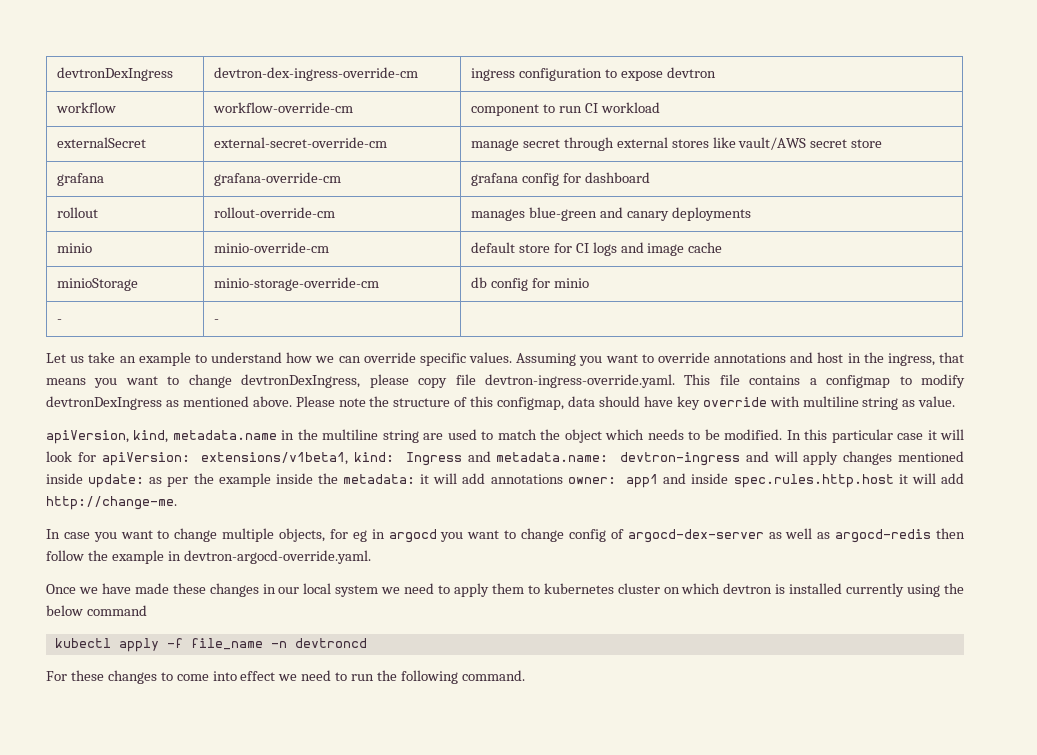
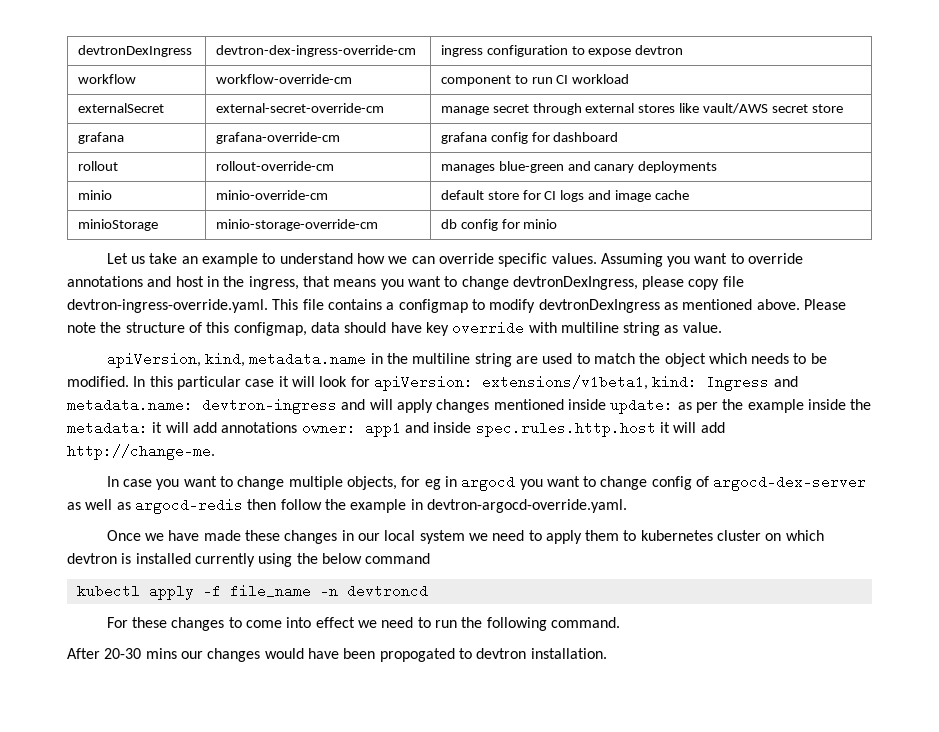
- - | - |
+ After 20-30 mins our changes would have been propogated to devtron installation.

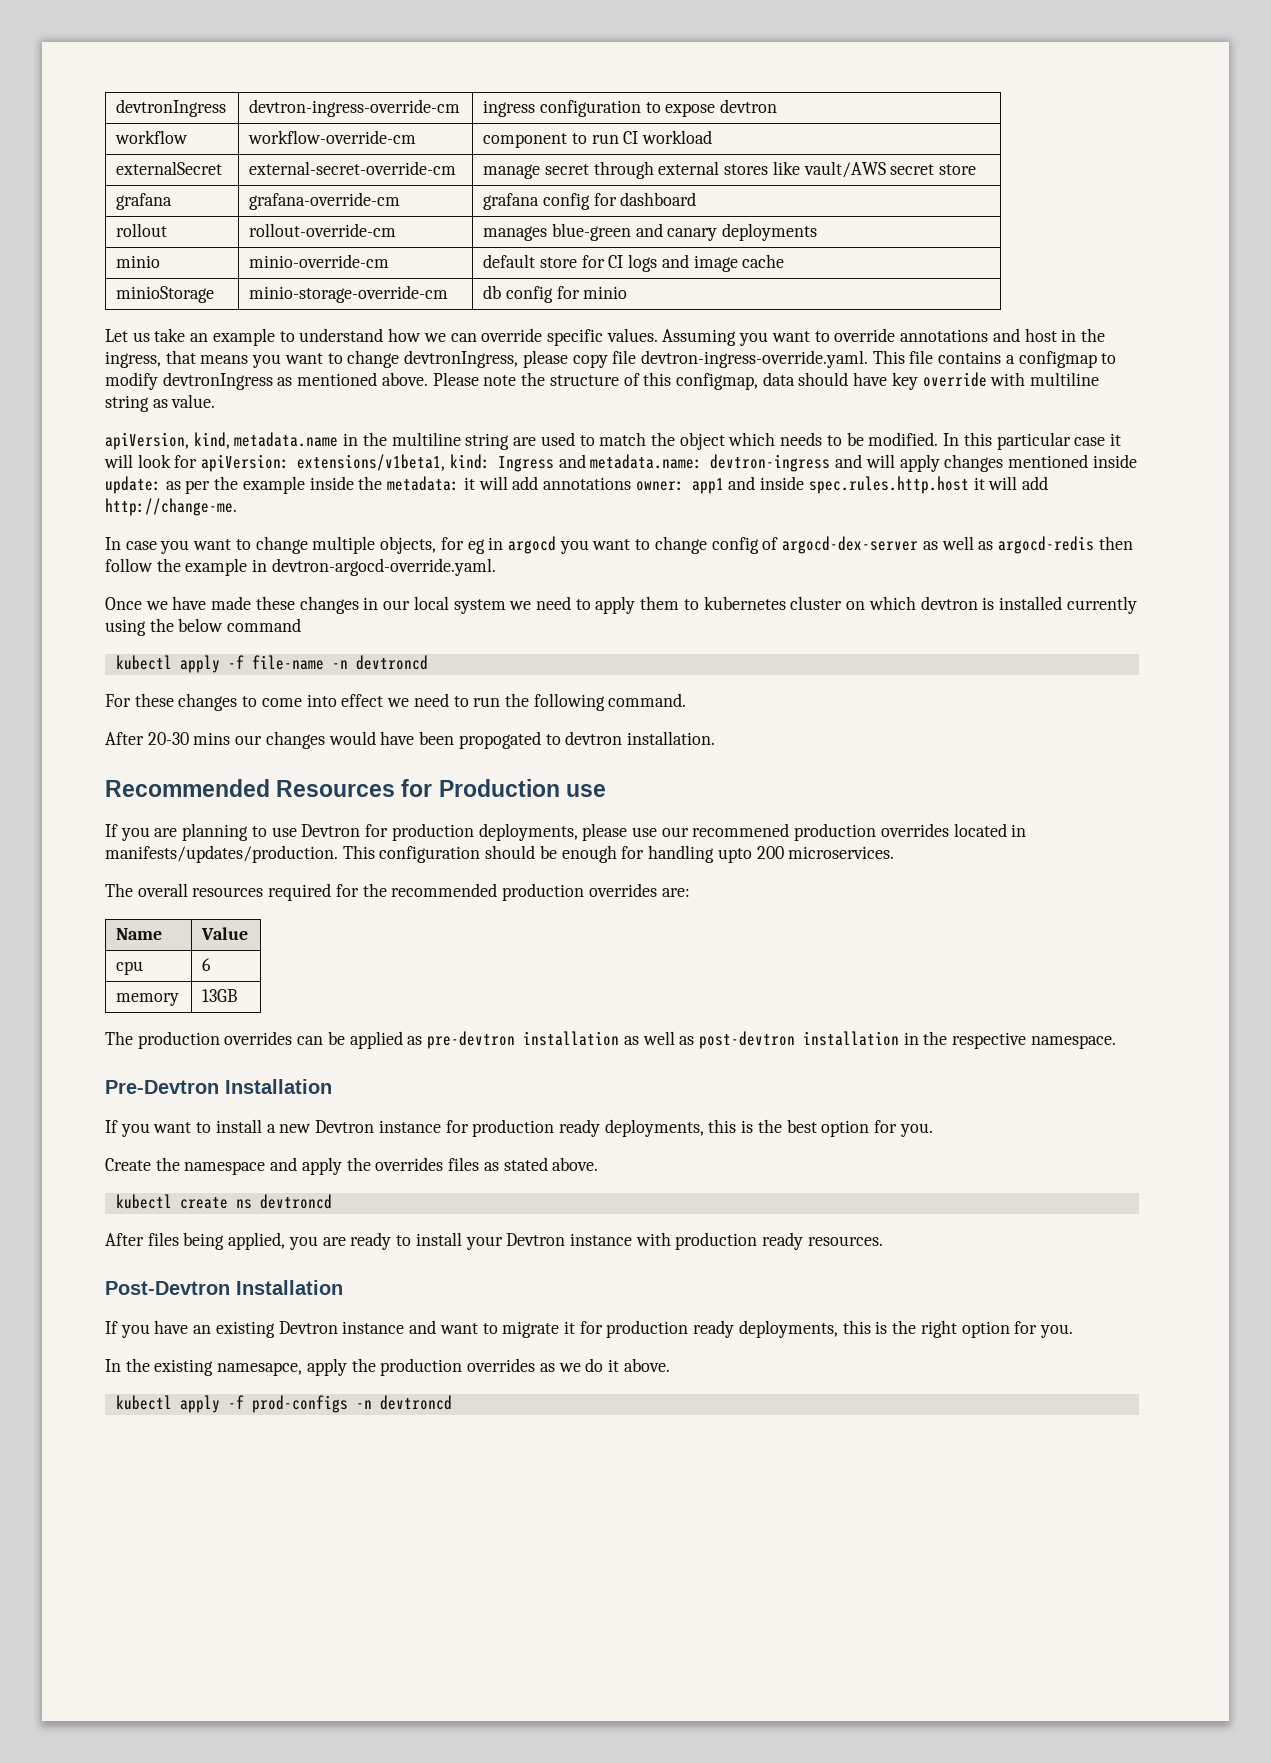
- devtronDexIngress | devtron-dex-ingress-override-cm | ingress configuration to expose devtron
+ devtronIngress | devtron-ingress-override-cm | ingress configuration to expose devtron
- Assuming you want to override annotations and host in the ingress, that means you want to change devtronDexIngress, please copy file devtron-ingress-override.yaml. This file contains a configmap to modify devtronDexIngress as mentioned above.
+ Assuming you want to override annotations and host in the ingress, that means you want to change devtronIngress, please copy file devtron-ingress-override.yaml. This file contains a configmap to modify devtronIngress as mentioned above.
- kubectl apply -f file_name -n devtroncd
+ kubectl apply -f file-name -n devtroncd
+ Recommended Resources for Production use
+ If you are planning to use Devtron for production deployments, please use our recommened production overrides located in manifests/updates/production. This configuration should be enough for handling upto 200 microservices.
+ The overall resources required for the recommended production overrides are:
+ Name | Value
+ cpu | 6
+ memory | 13GB
+ The production overrides can be applied as pre-devtron installation as well as post-devtron installation in the respective namespace.
+ Pre-Devtron Installation
+ If you want to install a new Devtron instance for production ready deployments, this is the best option for you.
+ Create the namespace and apply the overrides files as stated above.
+ kubectl create ns devtroncd
+ After files being applied, you are ready to install your Devtron instance with production ready resources.
+ Post-Devtron Installation
+ If you have an existing Devtron instance and want to migrate it for production ready deployments, this is the right option for you.
+ In the existing namesapce, apply the production overrides as we do it above.
+ kubectl apply -f prod-configs -n devtroncd

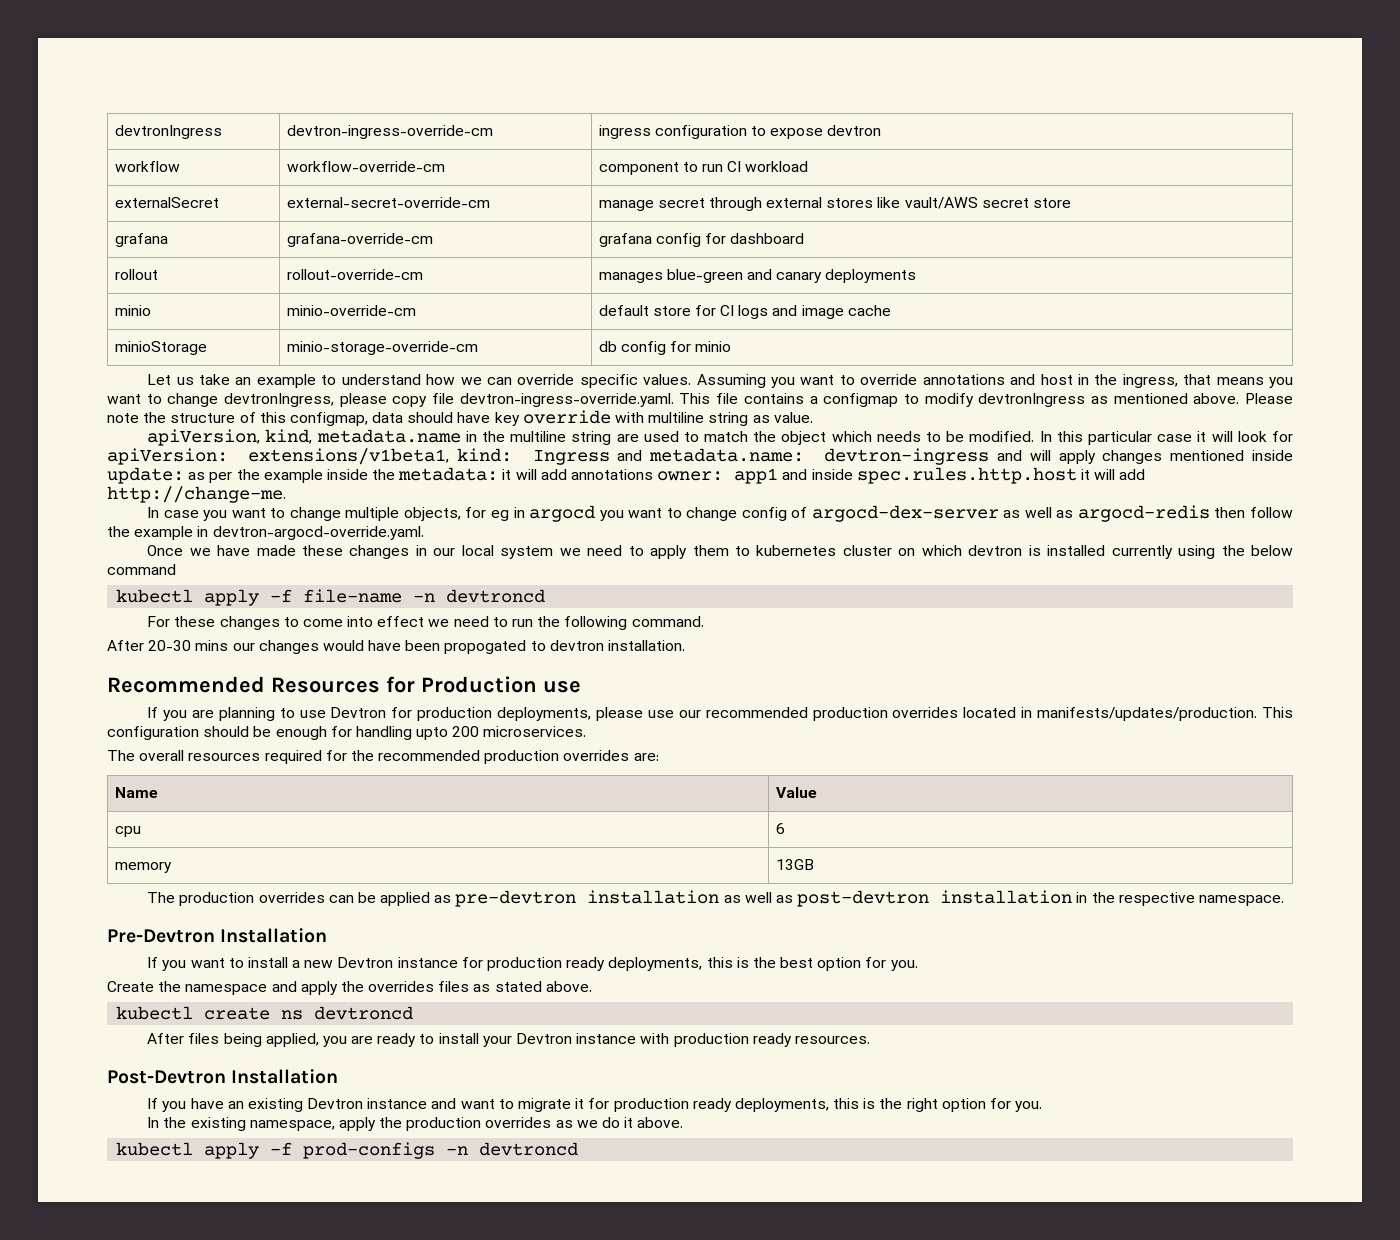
- If you are planning to use Devtron for production deployments, please use our recommened production overrides located in manifests/updates/production.
+ If you are planning to use Devtron for production deployments, please use our recommended production overrides located in manifests/updates/production.
- In the existing namesapce, apply the production overrides as we do it above.
+ In the existing namespace, apply the production overrides as we do it above.

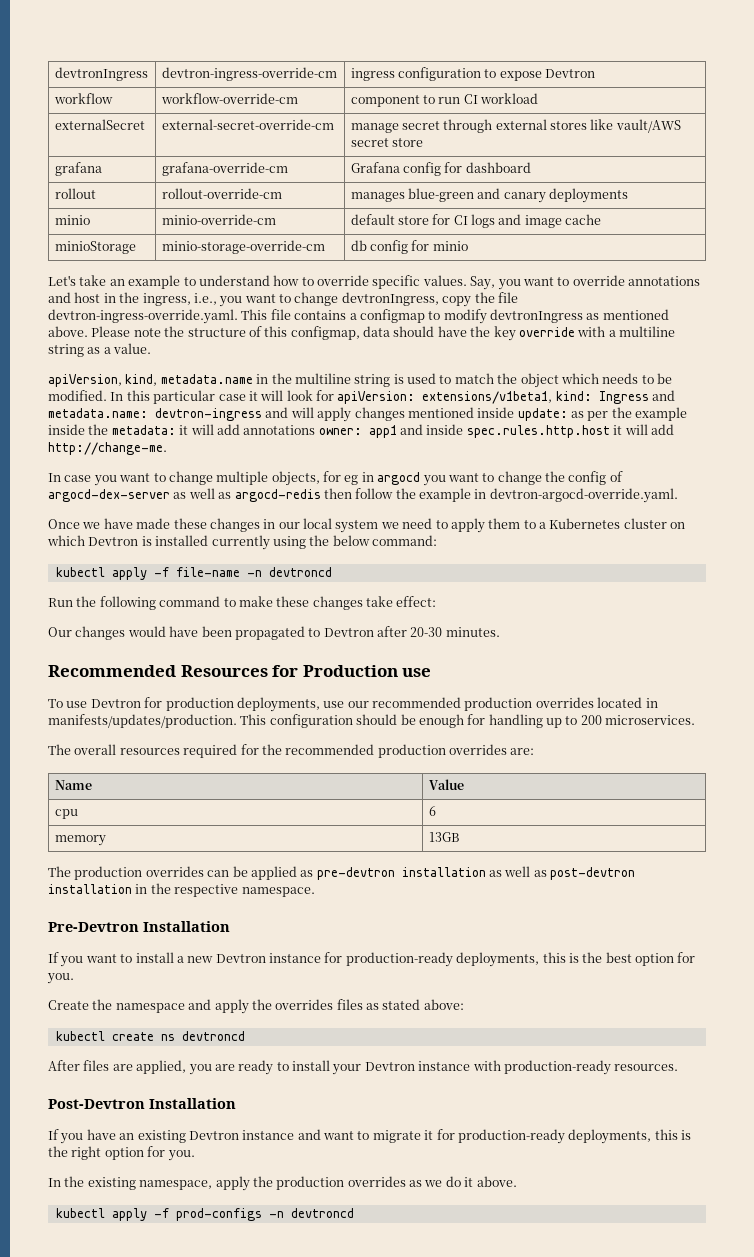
- devtronIngress | devtron-ingress-override-cm | ingress configuration to expose devtron
+ devtronIngress | devtron-ingress-override-cm | ingress configuration to expose Devtron
- grafana | grafana-override-cm | grafana config for dashboard
+ grafana | grafana-override-cm | Grafana config for dashboard
- Let us take an example to understand how we can override specific values.
+ Let's take an example to understand how to override specific values.
- Assuming you want to override annotations and host in the ingress, that means you want to change devtronIngress, please copy file devtron-ingress-override.yaml. This file contains a configmap to modify devtronIngress as mentioned above.
+ Say, you want to override annotations and host in the ingress, i.e., you want to change devtronIngress, copy the file devtron-ingress-override.yaml. This file contains a configmap to modify devtronIngress as mentioned above.
- Please note the structure of this configmap, data should have key override with multiline string as value.
+ Please note the structure of this configmap, data should have the key override with a multiline string as a value.
- apiVersion, kind, metadata.name in the multiline string are used to match the object which needs to be modified.
+ apiVersion, kind, metadata.name in the multiline string is used to match the object which needs to be modified.
- In case you want to change multiple objects, for eg in argocd you want to change config of argocd-dex-server as well as argocd-redis then follow the example in devtron-argocd-override.yaml.
+ In case you want to change multiple objects, for eg in argocd you want to change the config of argocd-dex-server as well as argocd-redis then follow the example in devtron-argocd-override.yaml.
- Once we have made these changes in our local system we need to apply them to kubernetes cluster on which devtron is installed currently using the below command
+ Once we have made these changes in our local system we need to apply them to a Kubernetes cluster on which Devtron is installed currently using the below command:
- For these changes to come into effect we need to run the following command.
- After 20-30 mins our changes would have been propogated to devtron installation.
+ Run the following command to make these changes take effect:
+ Our changes would have been propagated to Devtron after 20-30 minutes.
- If you are planning to use Devtron for production deployments, please use our recommended production overrides located in manifests/updates/production.
+ To use Devtron for production deployments, use our recommended production overrides located in manifests/updates/production.
- This configuration should be enough for handling upto 200 microservices.
+ This configuration should be enough for handling up to 200 microservices.
- If you want to install a new Devtron instance for production ready deployments, this is the best option for you.
+ If you want to install a new Devtron instance for production-ready deployments, this is the best option for you.
- Create the namespace and apply the overrides files as stated above.
+ Create the namespace and apply the overrides files as stated above:
- After files being applied, you are ready to install your Devtron instance with production ready resources.
+ After files are applied, you are ready to install your Devtron instance with production-ready resources.
- If you have an existing Devtron instance and want to migrate it for production ready deployments, this is the right option for you.
+ If you have an existing Devtron instance and want to migrate it for production-ready deployments, this is the right option for you.

